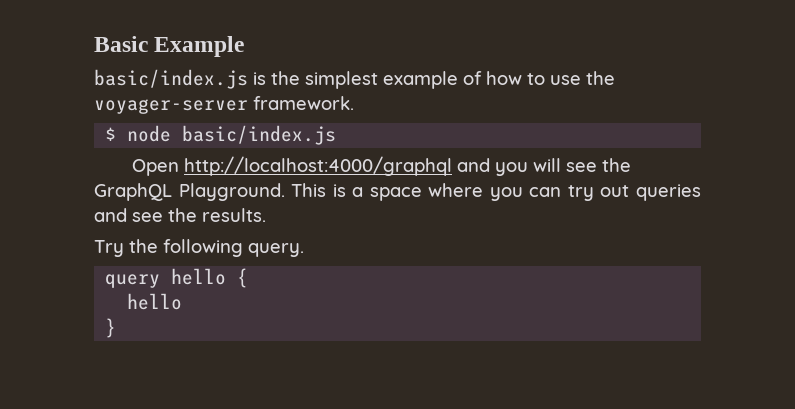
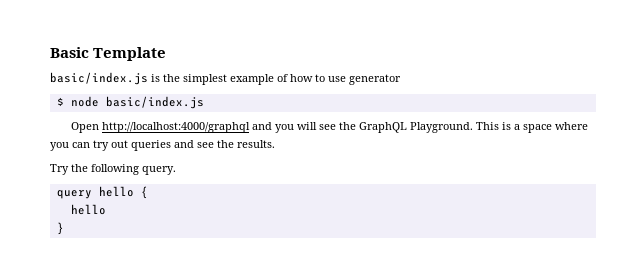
- Basic Example
+ Basic Template
- basic/index.js is the simplest example of how to use the voyager-server framework.
+ basic/index.js is the simplest example of how to use generator

